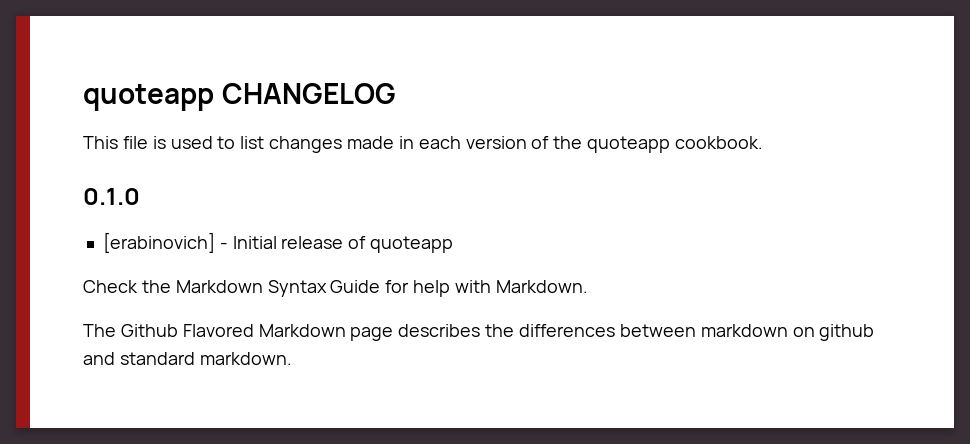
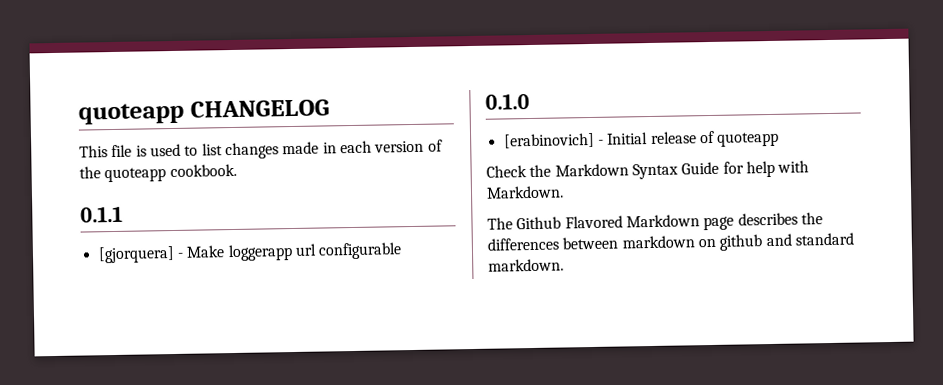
+ 0.1.1
+ [gjorquera] - Make loggerapp url configurable

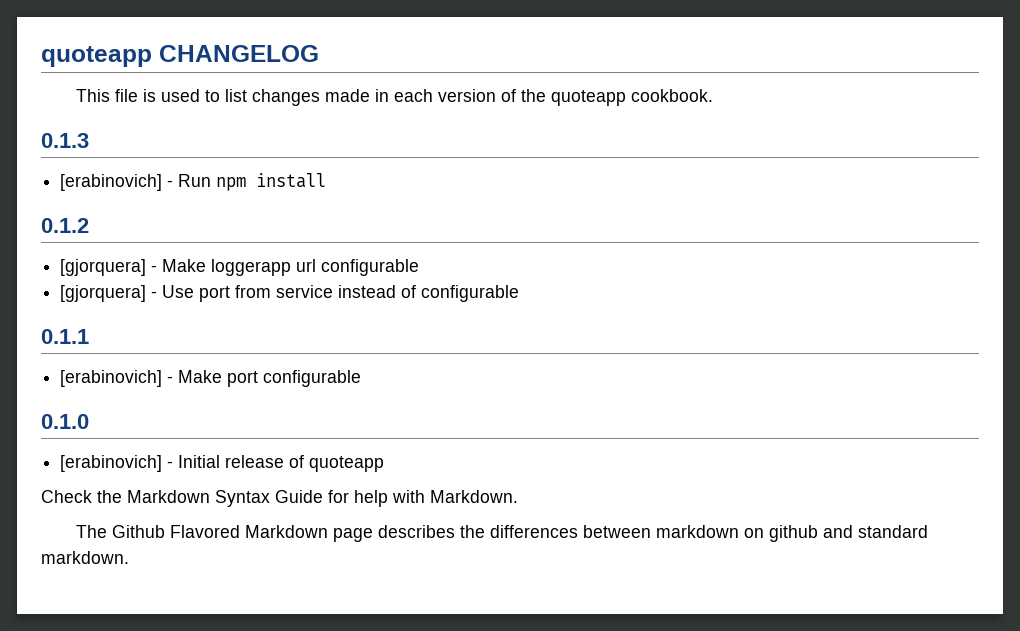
- 0.1.1
+ 0.1.3
+ [erabinovich] - Run npm install
+ 0.1.2
+ [gjorquera] - Use port from service instead of configurable
+ 0.1.1
+ [erabinovich] - Make port configurable

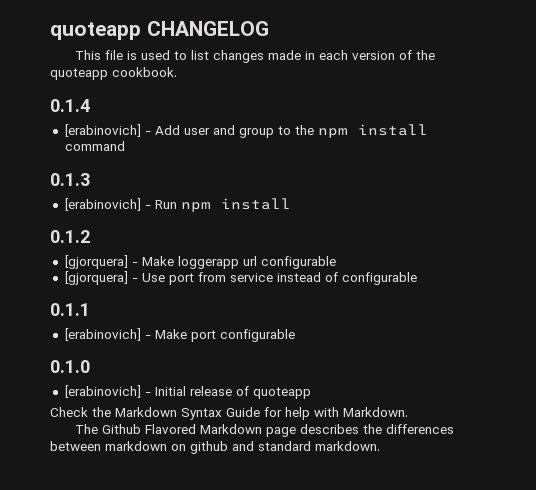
+ 0.1.4
+ [erabinovich] - Add user and group to the npm install command

